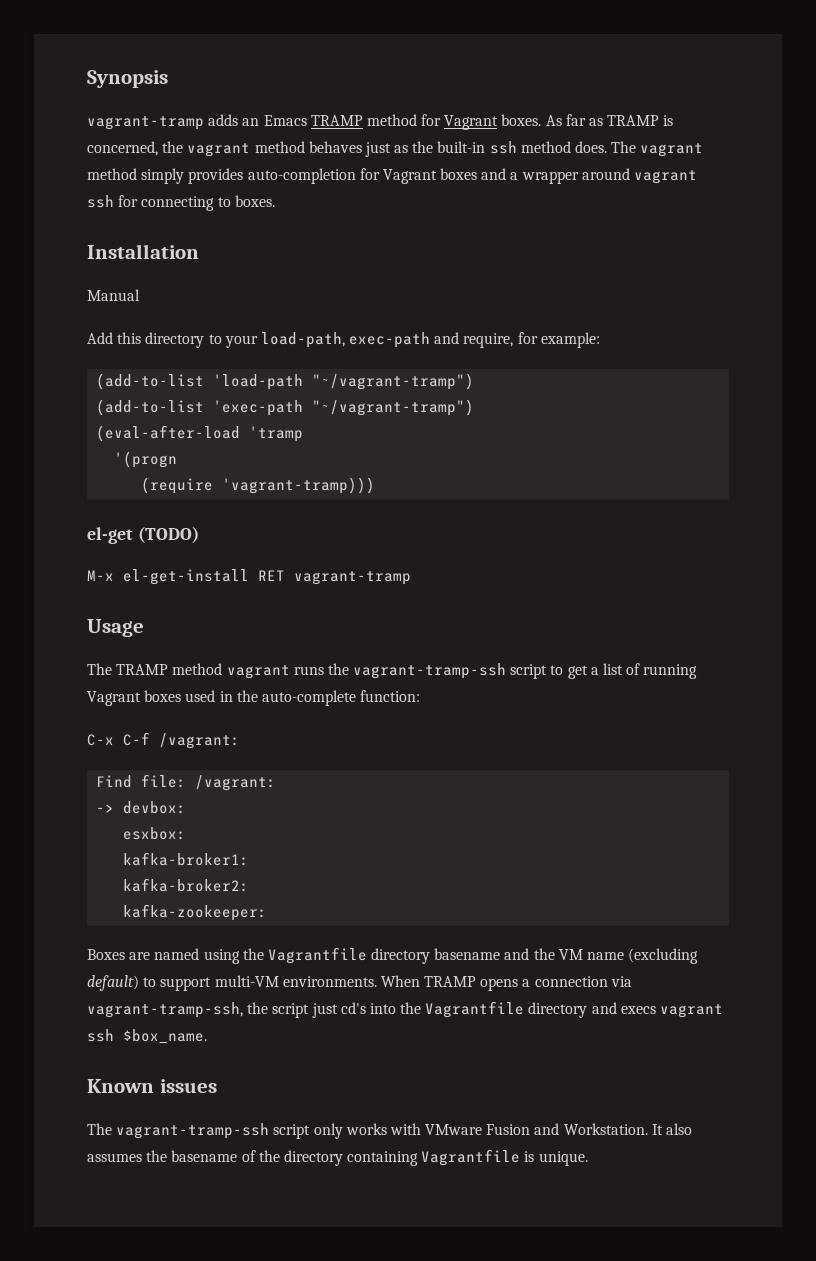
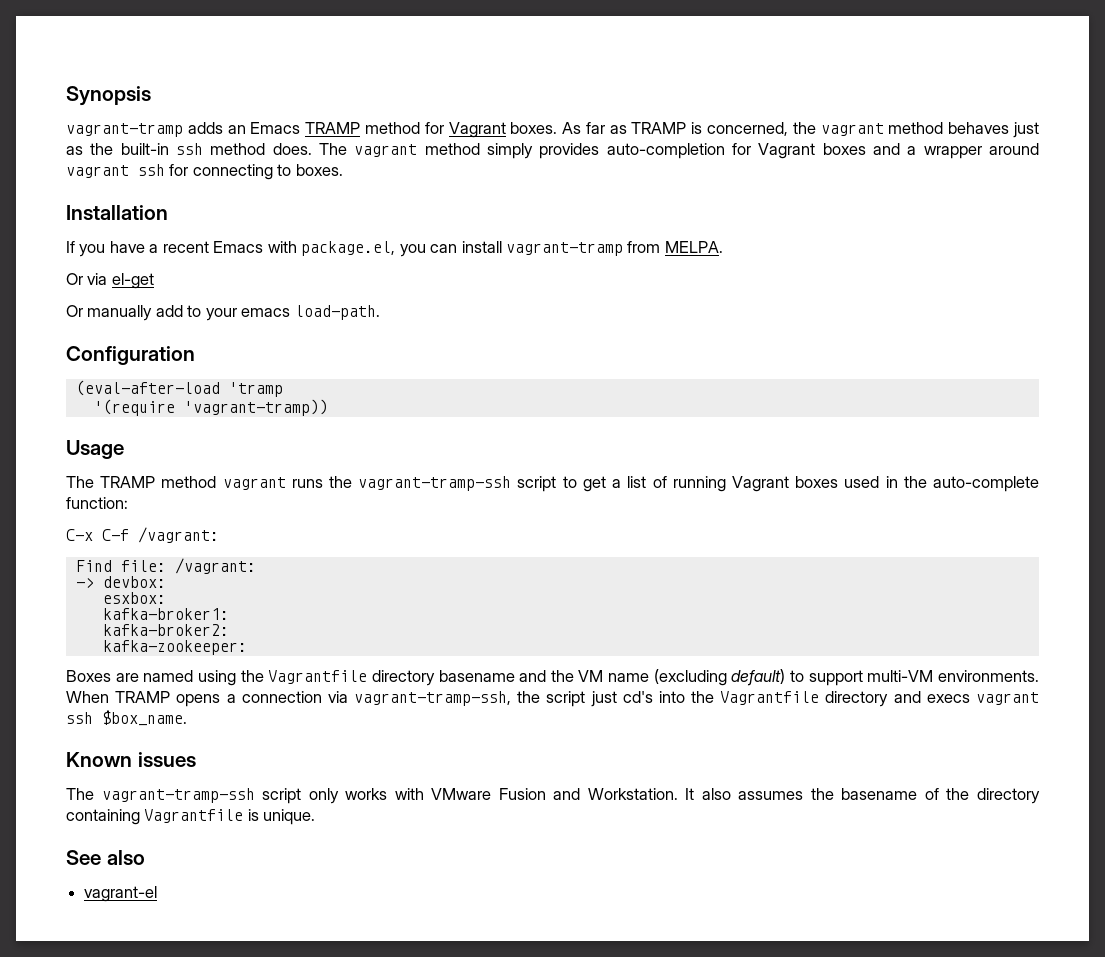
- Manual
- Add this directory to your load-path, exec-path and require, for example:
- (add-to-list 'load-path "~/vagrant-tramp")
- (add-to-list 'exec-path "~/vagrant-tramp")
+ If you have a recent Emacs with package.el, you can install vagrant-tramp from MELPA.
+ Or via el-get
+ Or manually add to your emacs load-path.
+ Configuration
  (eval-after-load 'tramp
- '(progn
- (require 'vagrant-tramp)))
- el-get (TODO)
- M-x el-get-install RET vagrant-tramp
+ '(require 'vagrant-tramp))
+ See also
+ vagrant-el

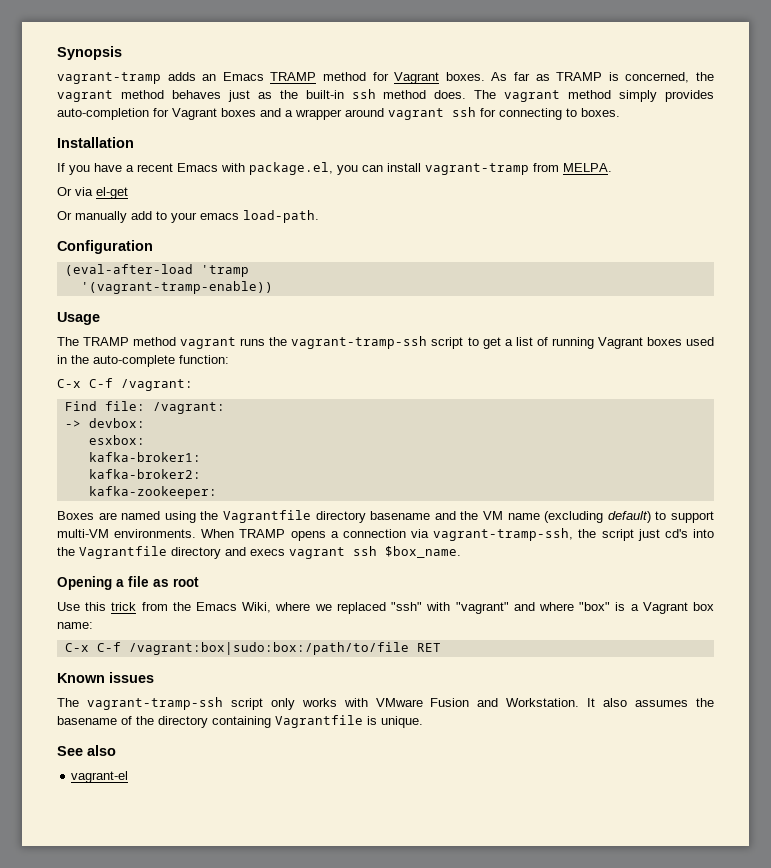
- '(require 'vagrant-tramp))
+ '(vagrant-tramp-enable))
+ Opening a file as root
+ Use this trick from the Emacs Wiki, where we replaced "ssh" with "vagrant" and where "box" is a Vagrant box name:
+ C-x C-f /vagrant:box|sudo:box:/path/to/file RET

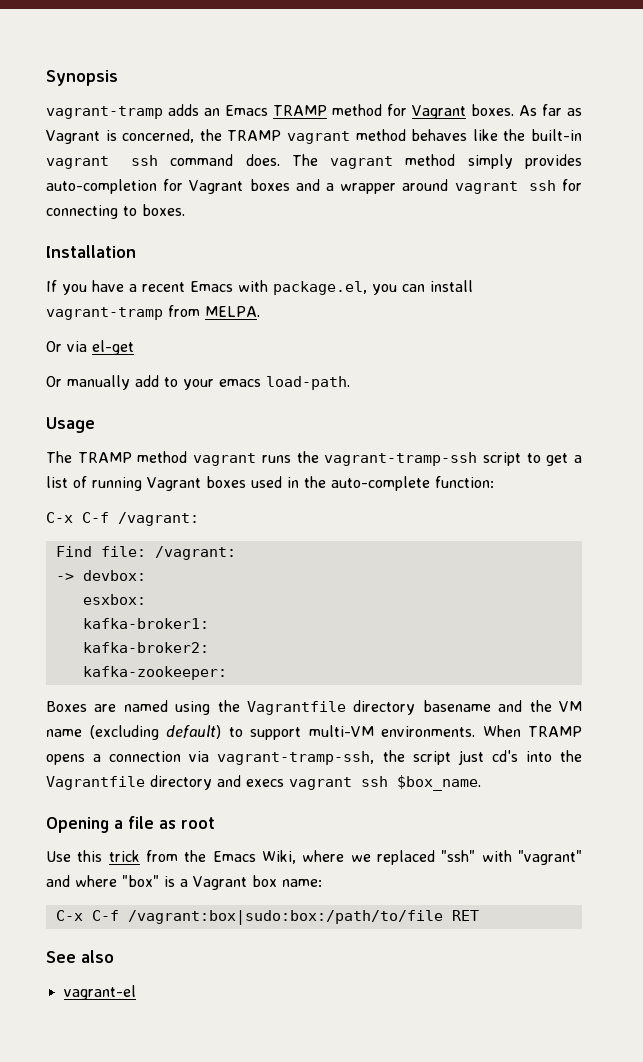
- As far as TRAMP is concerned, the vagrant method behaves just as the built-in ssh method does.
+ As far as Vagrant is concerned, the TRAMP vagrant method behaves like the built-in vagrant ssh command does.
- Configuration
- (eval-after-load 'tramp
- '(vagrant-tramp-enable))
- Known issues
- The vagrant-tramp-ssh script only works with VMware Fusion and Workstation. It also assumes the basename of the directory containing Vagrantfile is unique.

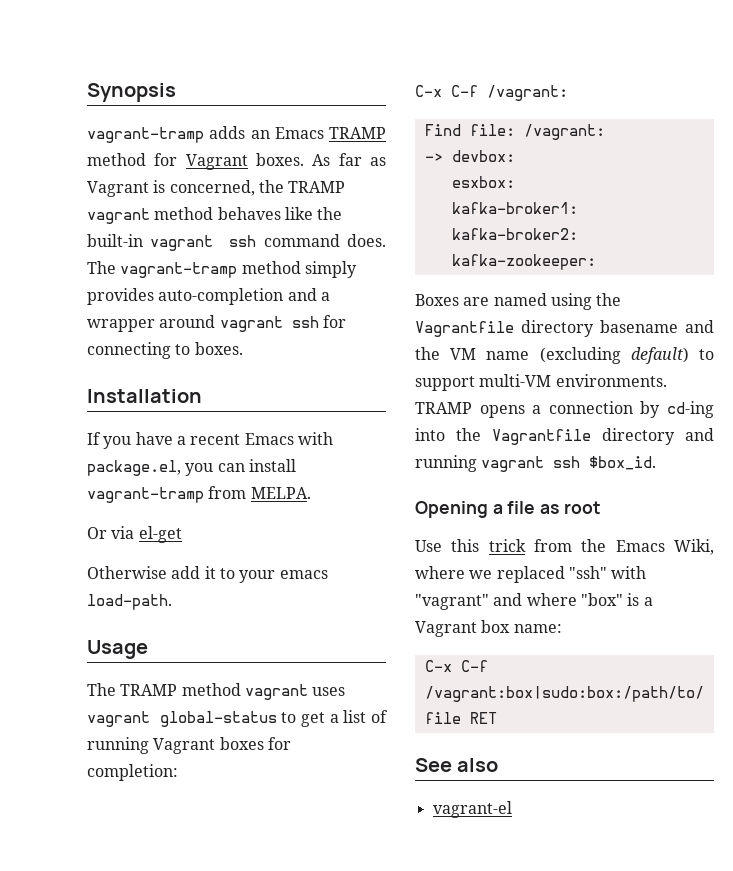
- The vagrant method simply provides auto-completion for Vagrant boxes and a wrapper around vagrant ssh for connecting to boxes.
+ The vagrant-tramp method simply provides auto-completion and a wrapper around vagrant ssh for connecting to boxes.
- Or manually add to your emacs load-path.
+ Otherwise add it to your emacs load-path.
- The TRAMP method vagrant runs the vagrant-tramp-ssh script to get a list of running Vagrant boxes used in the auto-complete function:
+ The TRAMP method vagrant uses vagrant global-status to get a list of running Vagrant boxes for completion:
- When TRAMP opens a connection via vagrant-tramp-ssh, the script just cd's into the Vagrantfile directory and execs vagrant ssh $box_name.
+ TRAMP opens a connection by cd-ing into the Vagrantfile directory and running vagrant ssh $box_id.

